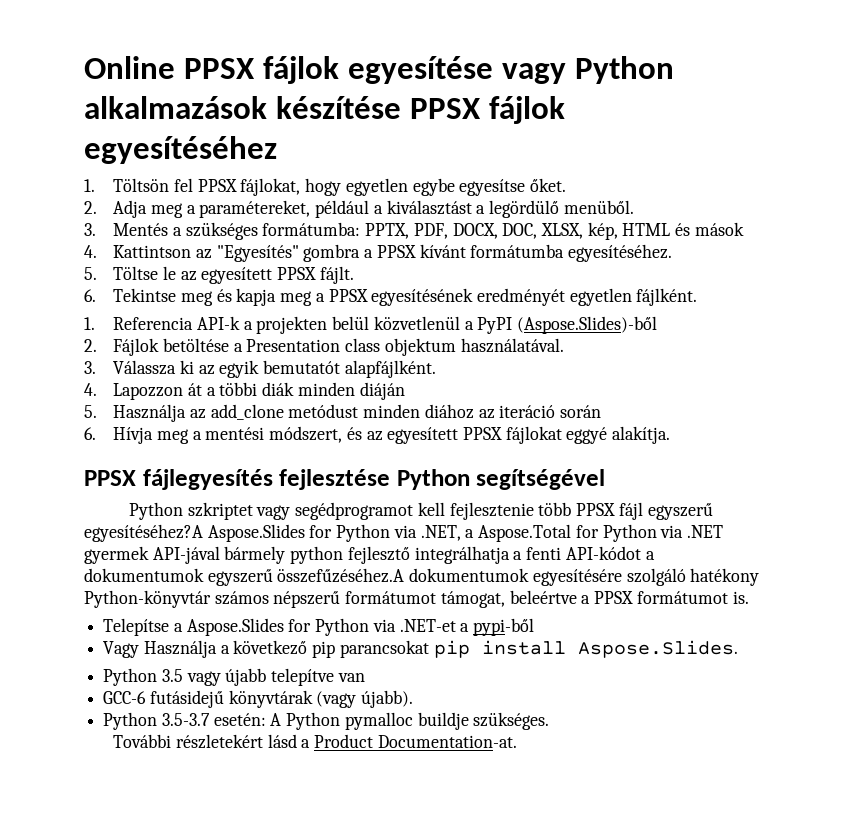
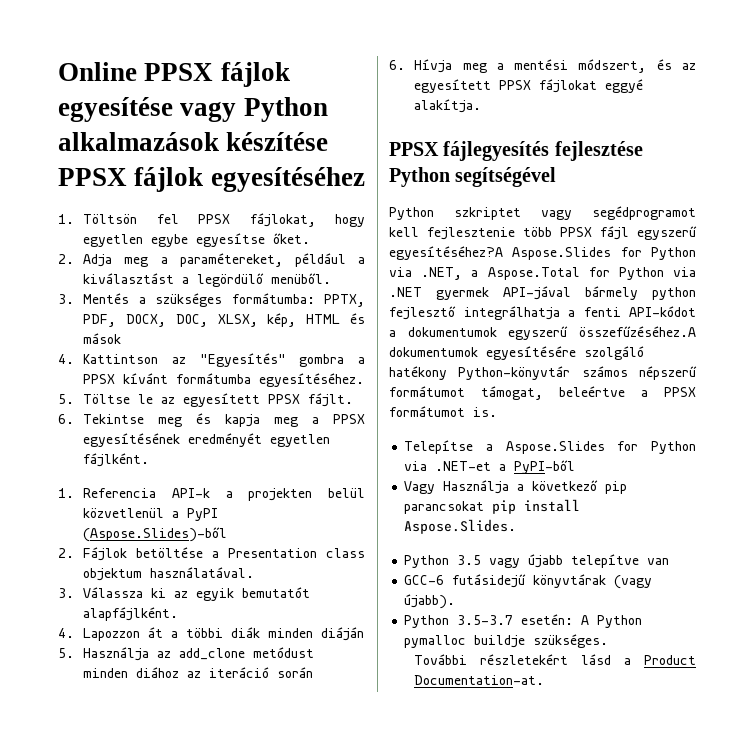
- Telepítse a Aspose.Slides for Python via .NET-et a pypi-ből
+ Telepítse a Aspose.Slides for Python via .NET-et a PyPI-ből

